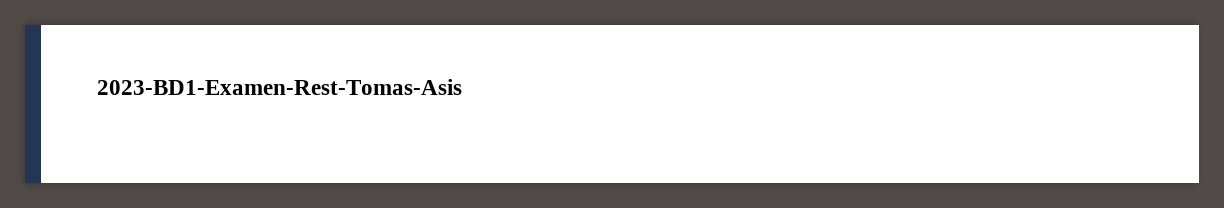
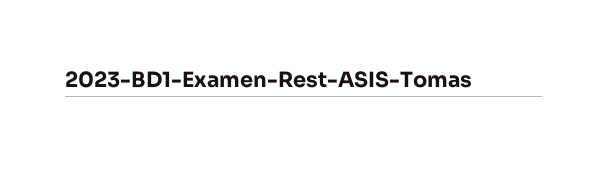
- 2023-BD1-Examen-Rest-Tomas-Asis
+ 2023-BD1-Examen-Rest-ASIS-Tomas

